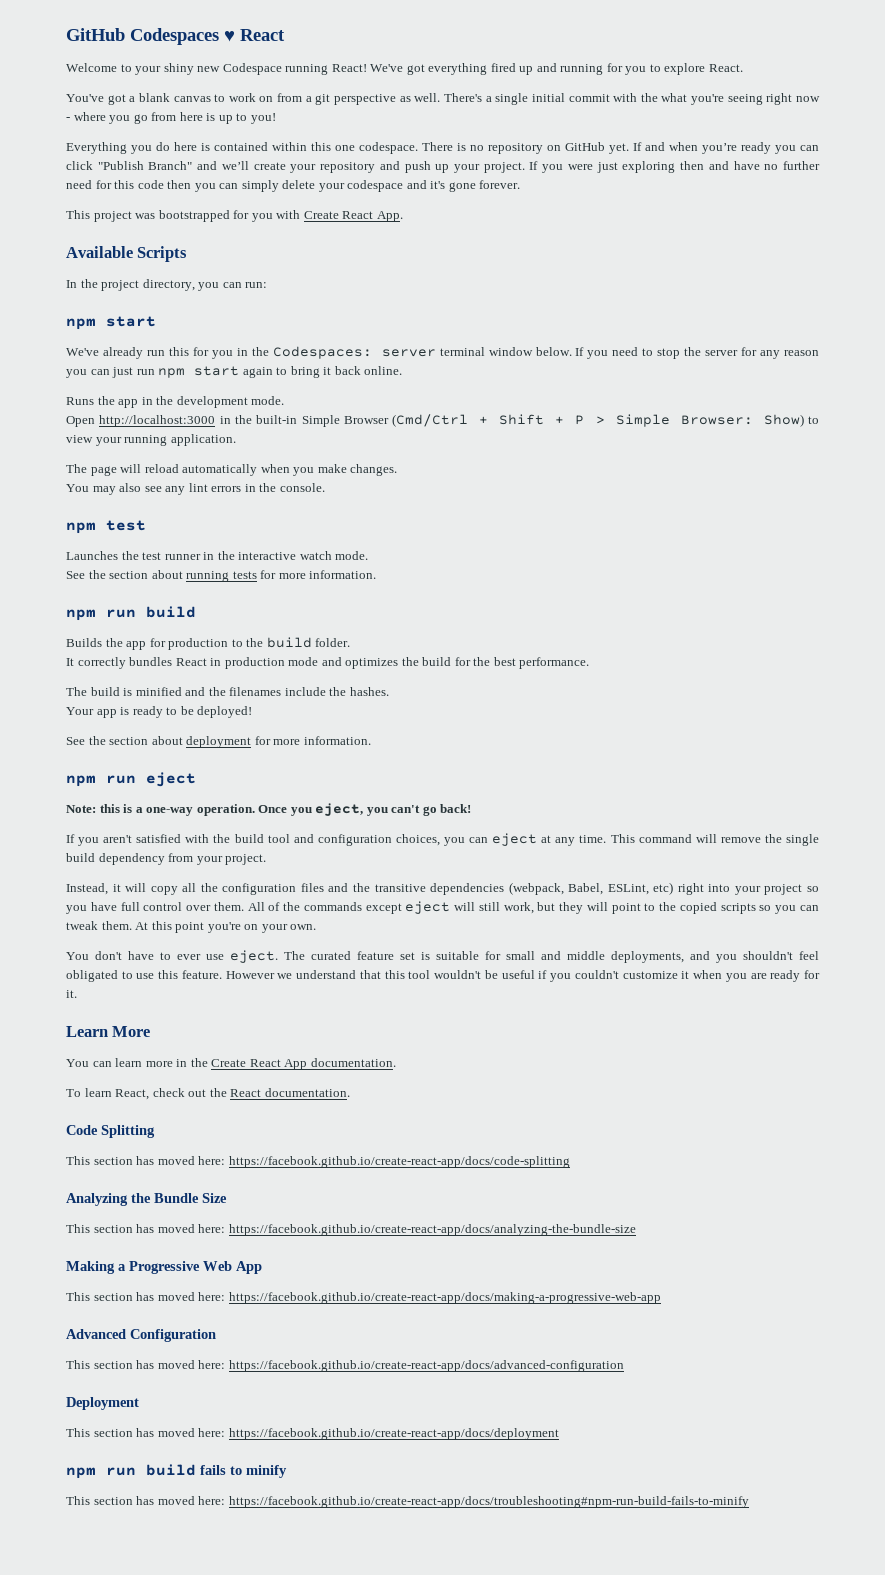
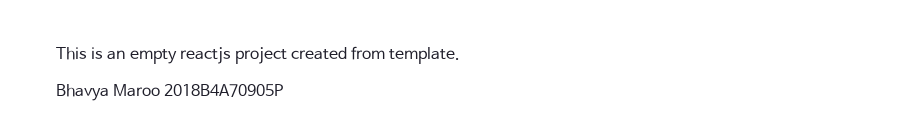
- GitHub Codespaces ♥ React
- Welcome to your shiny new Codespace running React! We've got everything fired up and running for you to explore React.
- You've got a blank canvas to work on from a git perspective as well. There's a single initial commit with the what you're seeing right now - where you go from here is up to you!
- Everything you do here is contained within this one codespace. There is no repository on GitHub yet. If and when you’re ready you can click "Publish Branch" and we’ll create your repository and push up your project. If you were just exploring then and have no further need for this code then you can simply delete your codespace and it's gone forever.
- This project was bootstrapped for you with Create React App.
- Available Scripts
- In the project directory, you can run:
- npm start
- We've already run this for you in the Codespaces: server terminal window below. If you need to stop the server for any reason you can just run npm start again to bring it back online.
- Runs the app in the development mode.
- Open http://localhost:3000 in the built-in Simple Browser (Cmd/Ctrl + Shift + P > Simple Browser: Show) to view your running application.
- The page will reload automatically when you make changes.
- You may also see any lint errors in the console.
- npm test
- Launches the test runner in the interactive watch mode.
- See the section about running tests for more information.
- npm run build
- Builds the app for production to the build folder.
- It correctly bundles React in production mode and optimizes the build for the best performance.
- The build is minified and the filenames include the hashes.
- Your app is ready to be deployed!
- See the section about deployment for more information.
- npm run eject
- Note: this is a one-way operation. Once you eject, you can't go back!
- If you aren't satisfied with the build tool and configuration choices, you can eject at any time. This command will remove the single build dependency from your project.
- Instead, it will copy all the configuration files and the transitive dependencies (webpack, Babel, ESLint, etc) right into your project so you have full control over them. All of the commands except eject will still work, but they will point to the copied scripts so you can tweak them. At this point you're on your own.
- You don't have to ever use eject. The curated feature set is suitable for small and middle deployments, and you shouldn't feel obligated to use this feature. However we understand that this tool wouldn't be useful if you couldn't customize it when you are ready for it.
- Learn More
- You can learn more in the Create React App documentation.
- To learn React, check out the React documentation.
- Code Splitting
- This section has moved here: https://facebook.github.io/create-react-app/docs/code-splitting
- Analyzing the Bundle Size
- This section has moved here: https://facebook.github.io/create-react-app/docs/analyzing-the-bundle-size
- Making a Progressive Web App
- This section has moved here: https://facebook.github.io/create-react-app/docs/making-a-progressive-web-app
- Advanced Configuration
- This section has moved here: https://facebook.github.io/create-react-app/docs/advanced-configuration
- Deployment
- This section has moved here: https://facebook.github.io/create-react-app/docs/deployment
- npm run build fails to minify
- This section has moved here: https://facebook.github.io/create-react-app/docs/troubleshooting#npm-run-build-fails-to-minify
+ This is an empty reactjs project created from template.
+ Bhavya Maroo 2018B4A70905P

